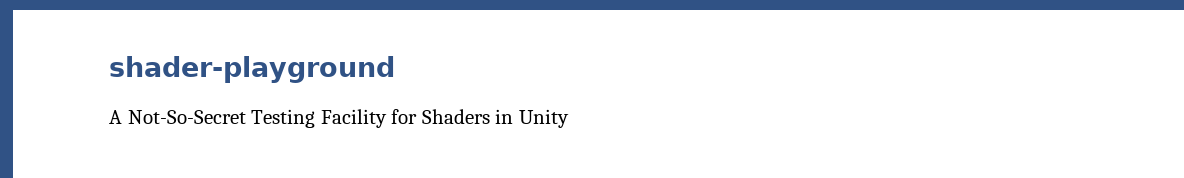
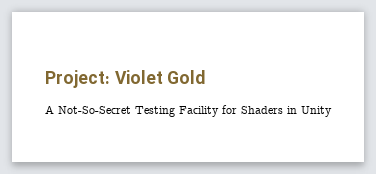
- shader-playground
+ Project: Violet Gold

